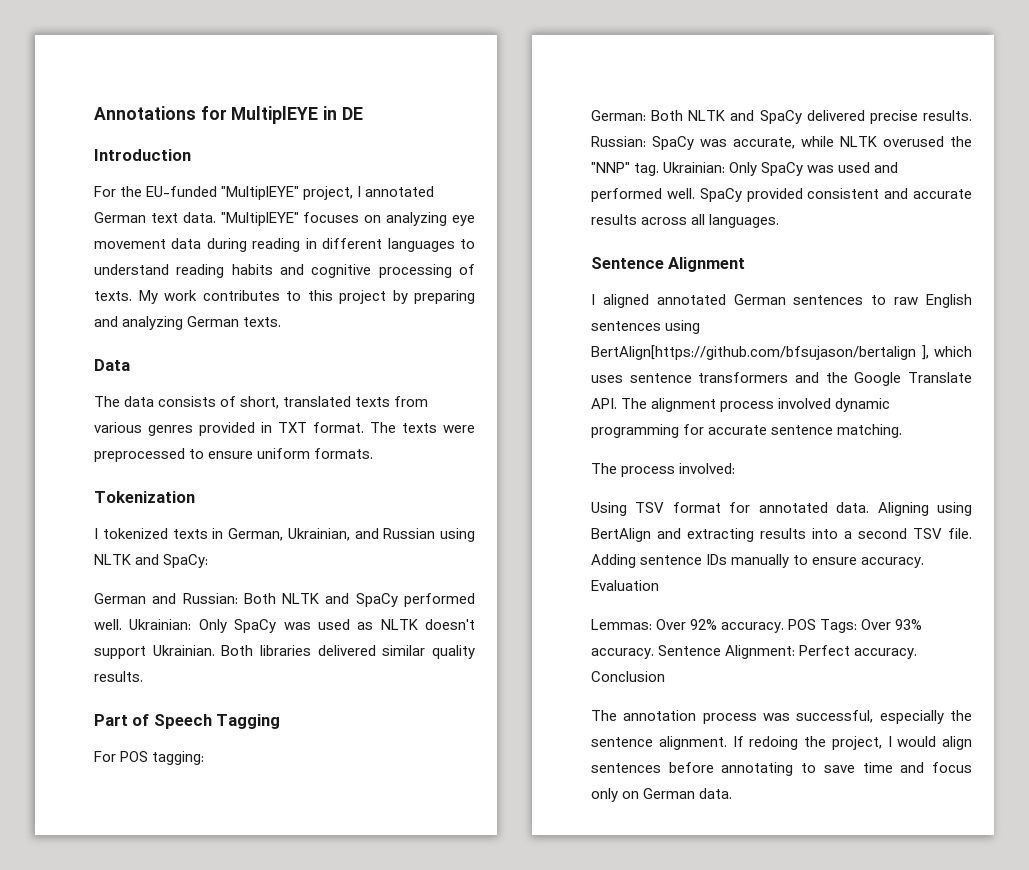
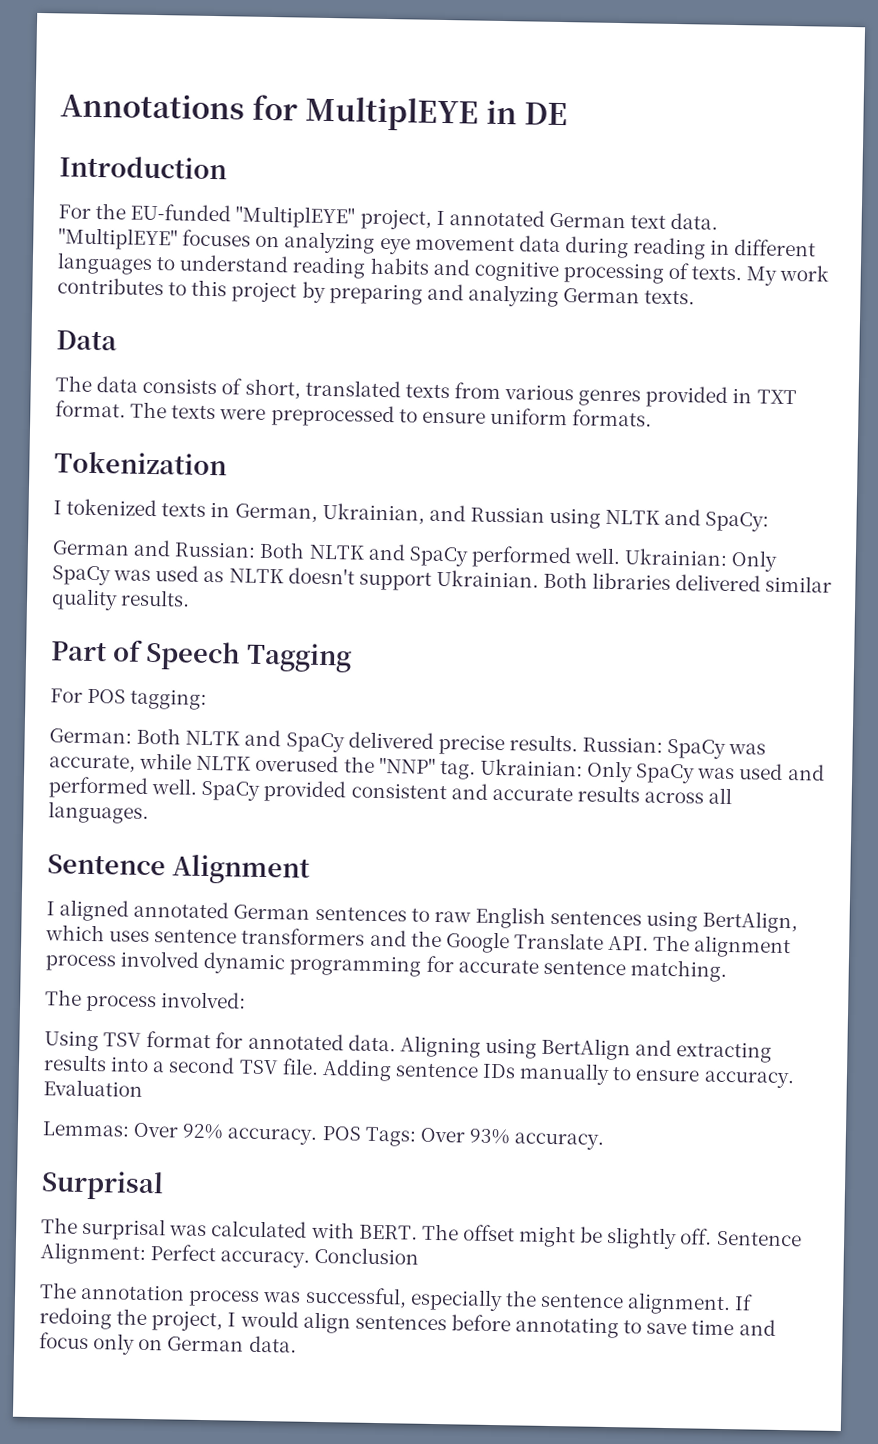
- I aligned annotated German sentences to raw English sentences using BertAlign[https://github.com/bfsujason/bertalign ], which uses sentence transformers and the Google Translate API. The alignment process involved dynamic programming for accurate sentence matching.
+ I aligned annotated German sentences to raw English sentences using BertAlign, which uses sentence transformers and the Google Translate API. The alignment process involved dynamic programming for accurate sentence matching.
- POS Tags: Over 93% accuracy. Sentence Alignment: Perfect accuracy.
+ POS Tags: Over 93% accuracy.
+ Surprisal
+ The surprisal was calculated with BERT. The offset might be slightly off. Sentence Alignment: Perfect accuracy.

